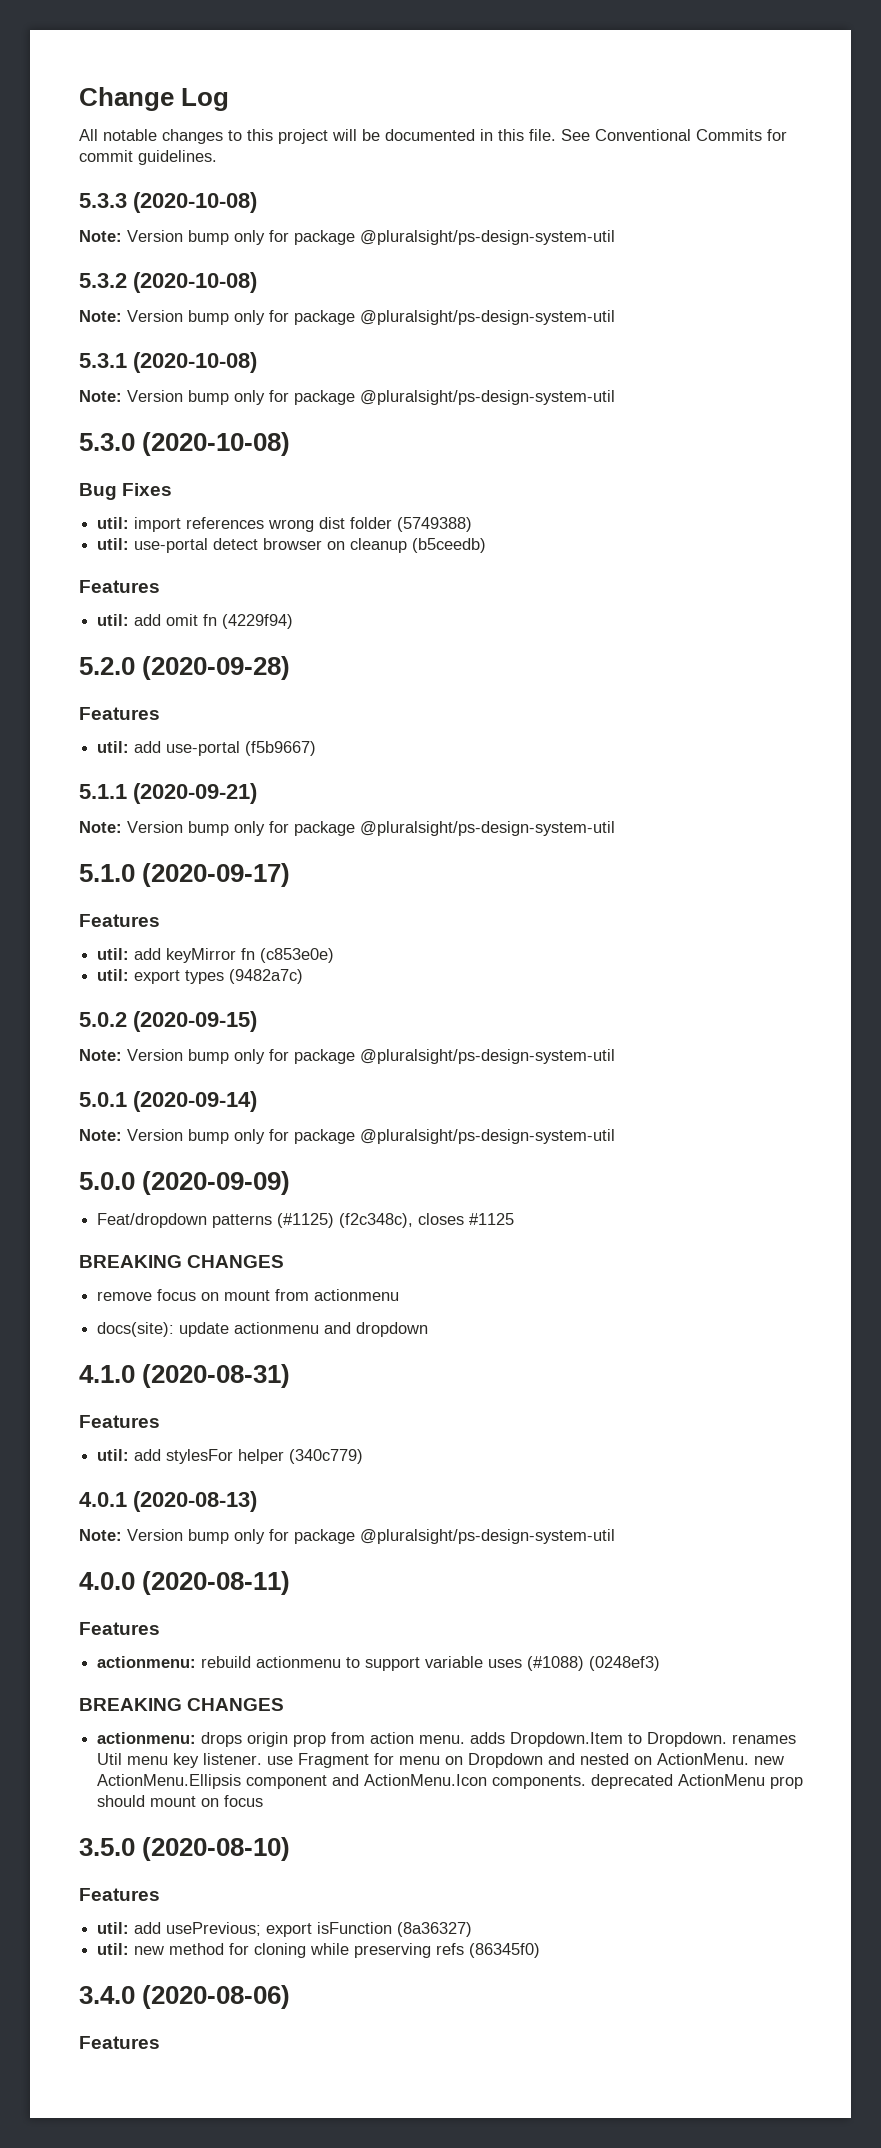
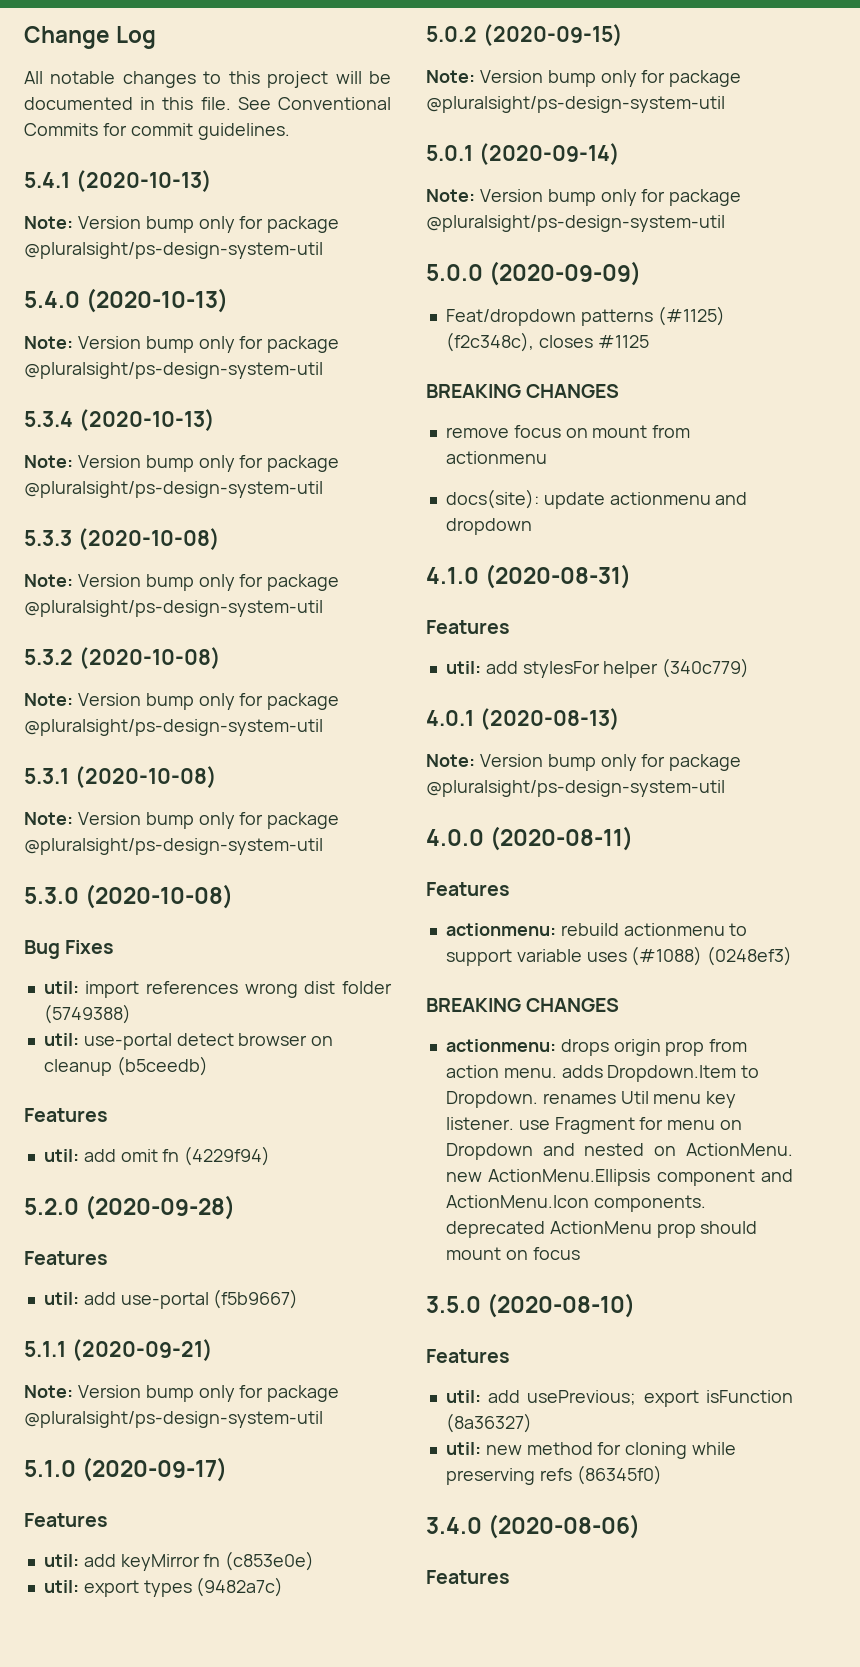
+ 5.4.1 (2020-10-13)
+ Note: Version bump only for package @pluralsight/ps-design-system-util
+ 5.4.0 (2020-10-13)
+ Note: Version bump only for package @pluralsight/ps-design-system-util
+ 5.3.4 (2020-10-13)
+ Note: Version bump only for package @pluralsight/ps-design-system-util

